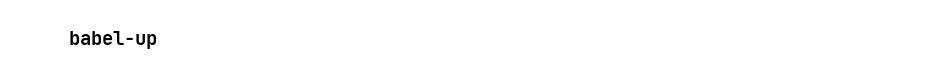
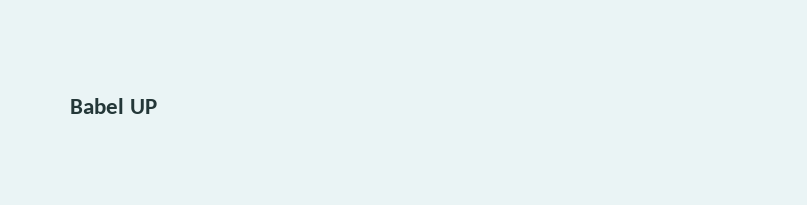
- babel-up
+ Babel UP

